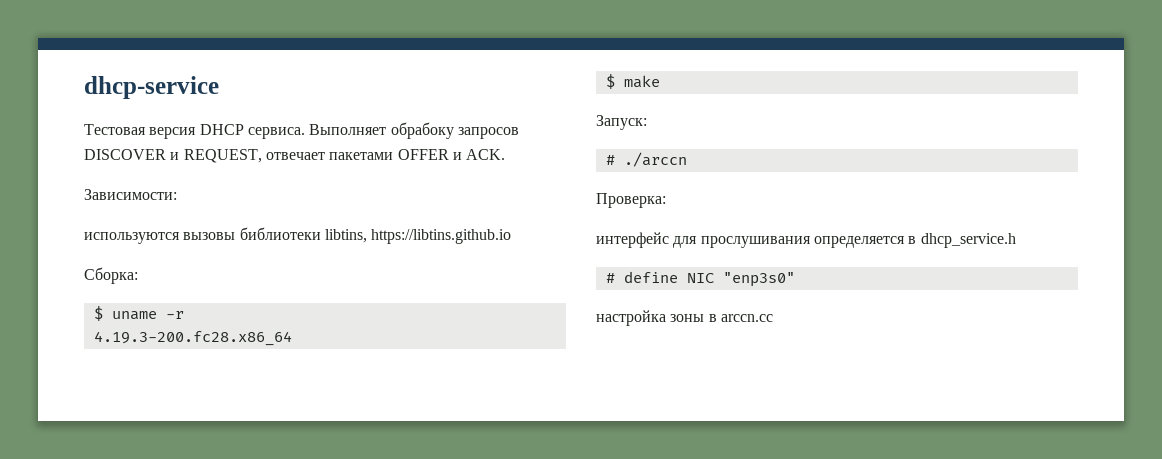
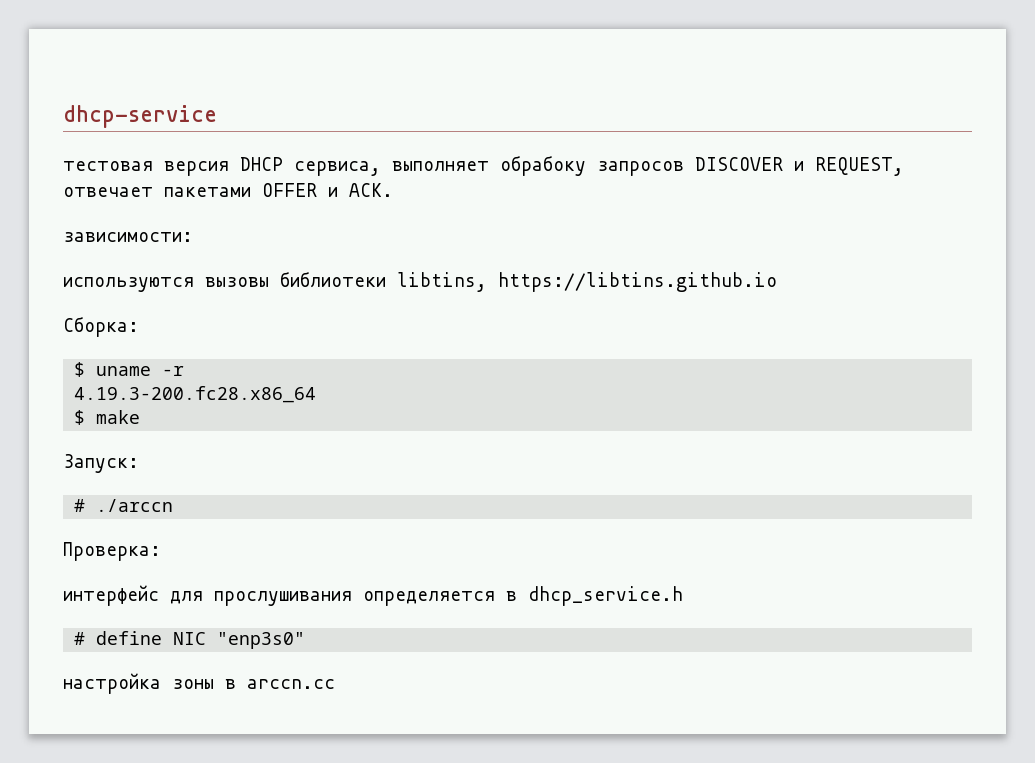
- Тестовая версия DHCP сервиса. Выполняет обрабоку запросов DISCOVER и REQUEST, отвечает пакетами OFFER и ACK.
+ тестовая версия DHCP сервиса, выполняет обрабоку запросов DISCOVER и REQUEST, отвечает пакетами OFFER и ACK.
- Зависимости:
+ зависимости:

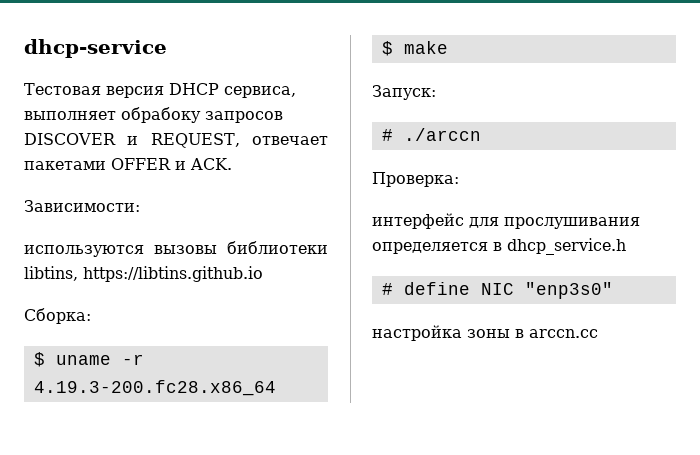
- тестовая версия DHCP сервиса, выполняет обрабоку запросов DISCOVER и REQUEST, отвечает пакетами OFFER и ACK.
+ Тестовая версия DHCP сервиса, выполняет обрабоку запросов DISCOVER и REQUEST, отвечает пакетами OFFER и ACK.
- зависимости:
+ Зависимости:

